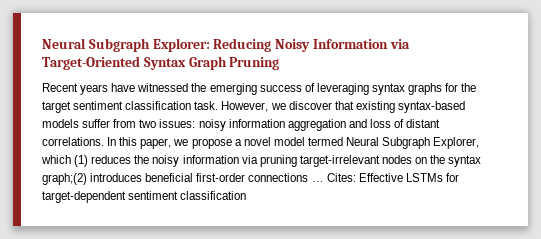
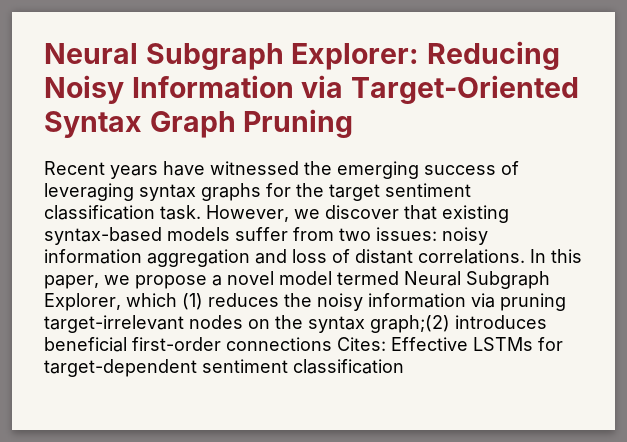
- In this paper, we propose a novel model termed Neural Subgraph Explorer, which (1) reduces the noisy information via pruning target-irrelevant nodes on the syntax graph;(2) introduces beneficial first-order connections … Cites: Effective LSTMs for target-dependent sentiment classification
+ In this paper, we propose a novel model termed Neural Subgraph Explorer, which (1) reduces the noisy information via pruning target-irrelevant nodes on the syntax graph;(2) introduces beneficial first-order connections Cites: Effective LSTMs for target-dependent sentiment classification

